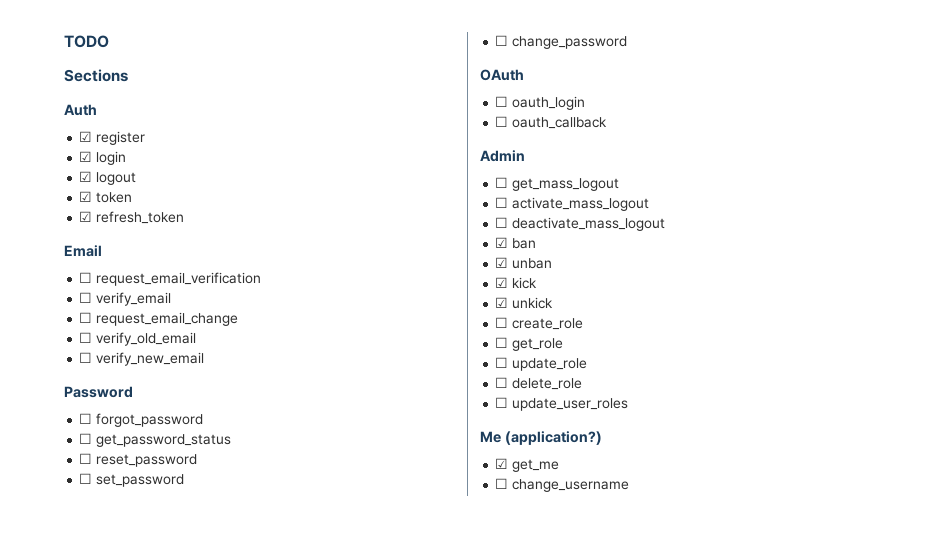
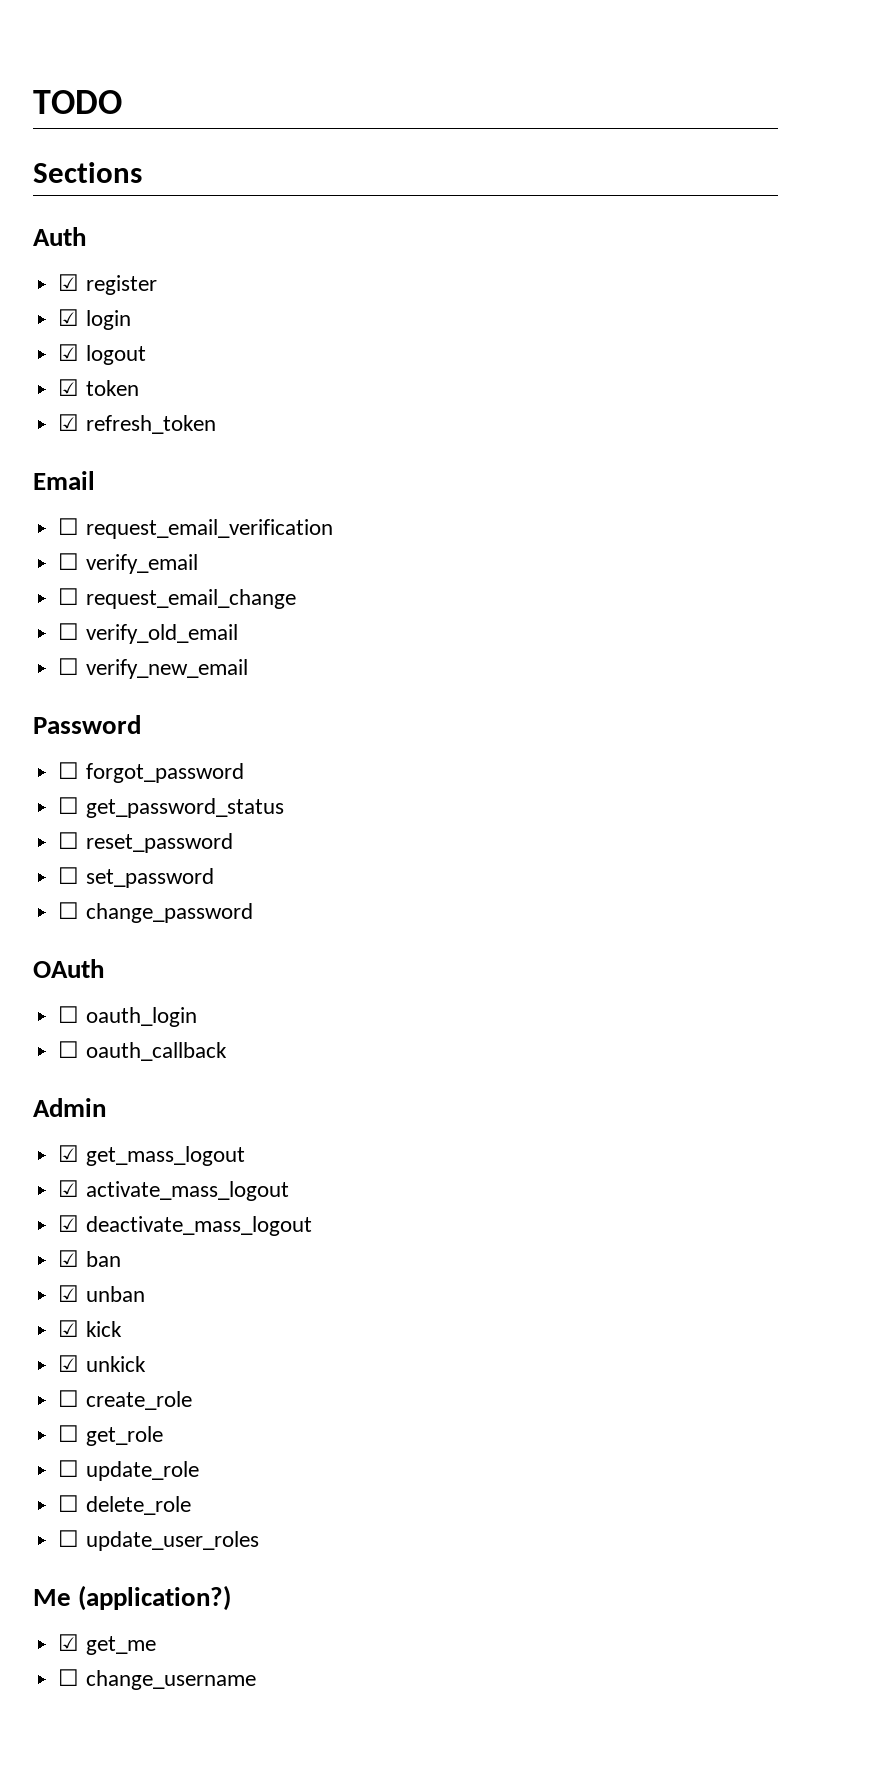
- ☐ get_mass_logout
+ ☑ get_mass_logout
- ☐ activate_mass_logout
+ ☑ activate_mass_logout
- ☐ deactivate_mass_logout
+ ☑ deactivate_mass_logout

